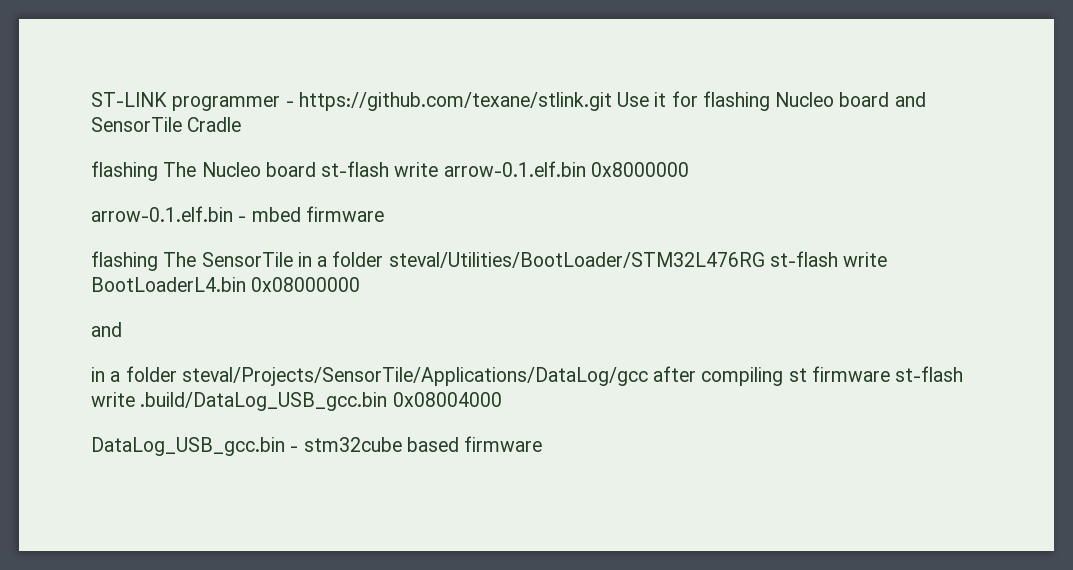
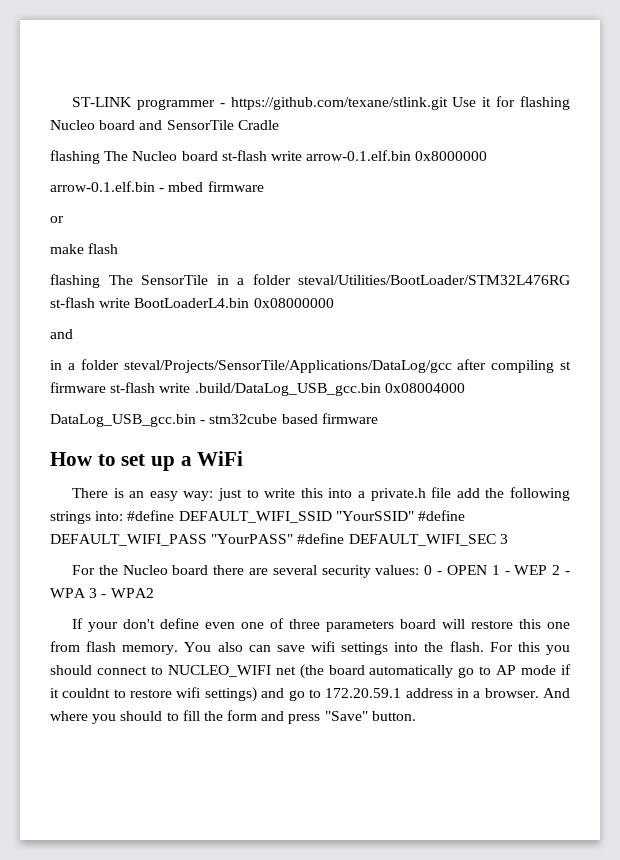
+ or
+ make flash
+ How to set up a WiFi
+ There is an easy way: just to write this into a private.h file add the following strings into: #define DEFAULT_WIFI_SSID "YourSSID" #define DEFAULT_WIFI_PASS "YourPASS" #define DEFAULT_WIFI_SEC 3
+ For the Nucleo board there are several security values: 0 - OPEN 1 - WEP 2 - WPA 3 - WPA2
+ If your don't define even one of three parameters board will restore this one from flash memory. You also can save wifi settings into the flash. For this you should connect to NUCLEO_WIFI net (the board automatically go to AP mode if it couldnt to restore wifi settings) and go to 172.20.59.1 address in a browser. And where you should to fill the form and press "Save" button.

